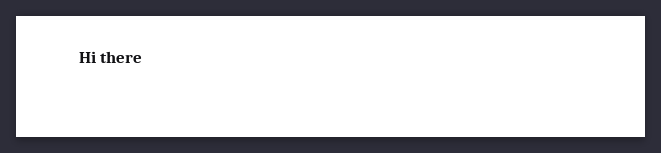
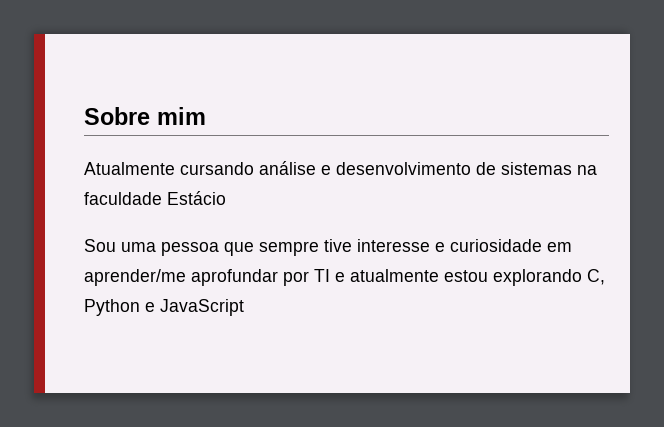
- Hi there
+ Sobre mim
+ Atualmente cursando análise e desenvolvimento de sistemas na faculdade Estácio
+ Sou uma pessoa que sempre tive interesse e curiosidade em aprender/me aprofundar por TI e atualmente estou explorando C, Python e JavaScript

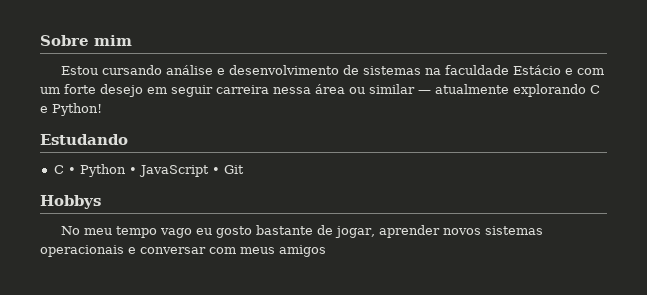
- Atualmente cursando análise e desenvolvimento de sistemas na faculdade Estácio
- Sou uma pessoa que sempre tive interesse e curiosidade em aprender/me aprofundar por TI e atualmente estou explorando C, Python e JavaScript
+ Estou cursando análise e desenvolvimento de sistemas na faculdade Estácio e com um forte desejo em seguir carreira nessa área ou similar — atualmente explorando C e Python!
+ Estudando
+ C • Python • JavaScript • Git
+ Hobbys
+ No meu tempo vago eu gosto bastante de jogar, aprender novos sistemas operacionais e conversar com meus amigos

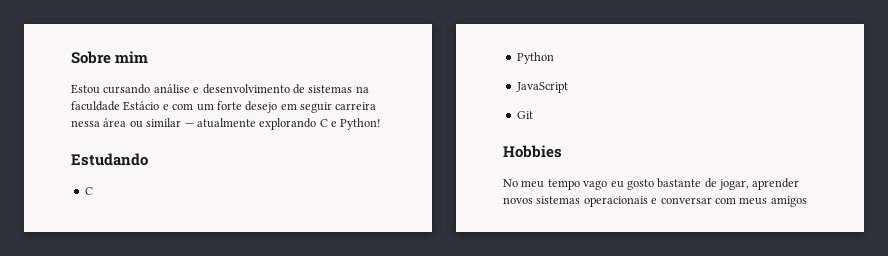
  Estudando
- C • Python • JavaScript • Git
+ C
+ Python
+ JavaScript
+ Git
- Hobbys
+ Hobbies

